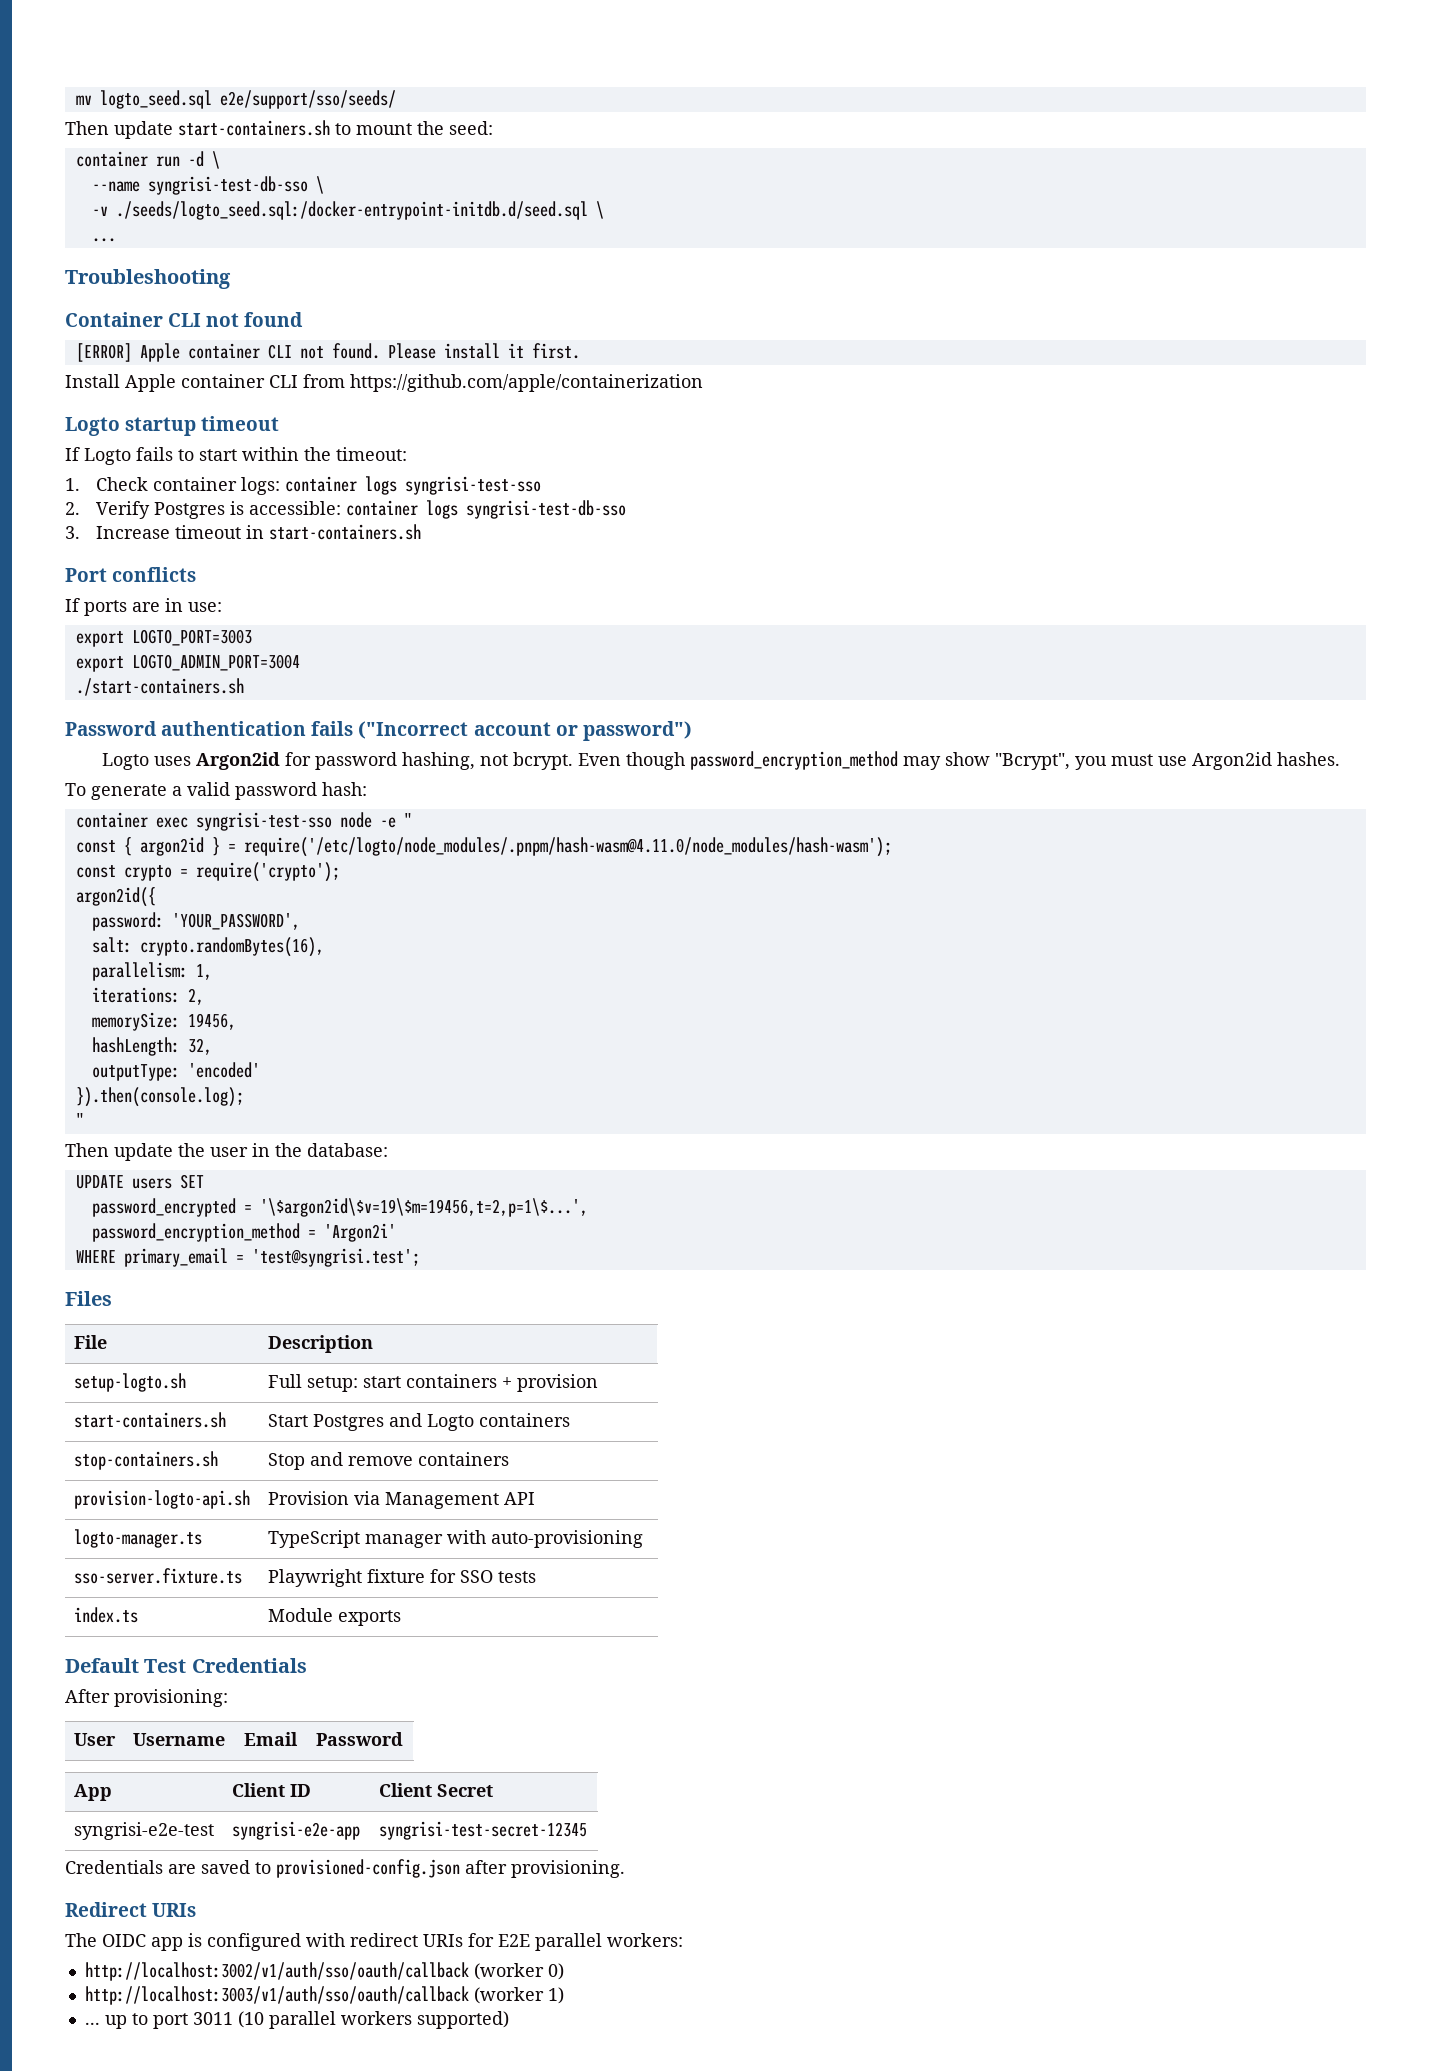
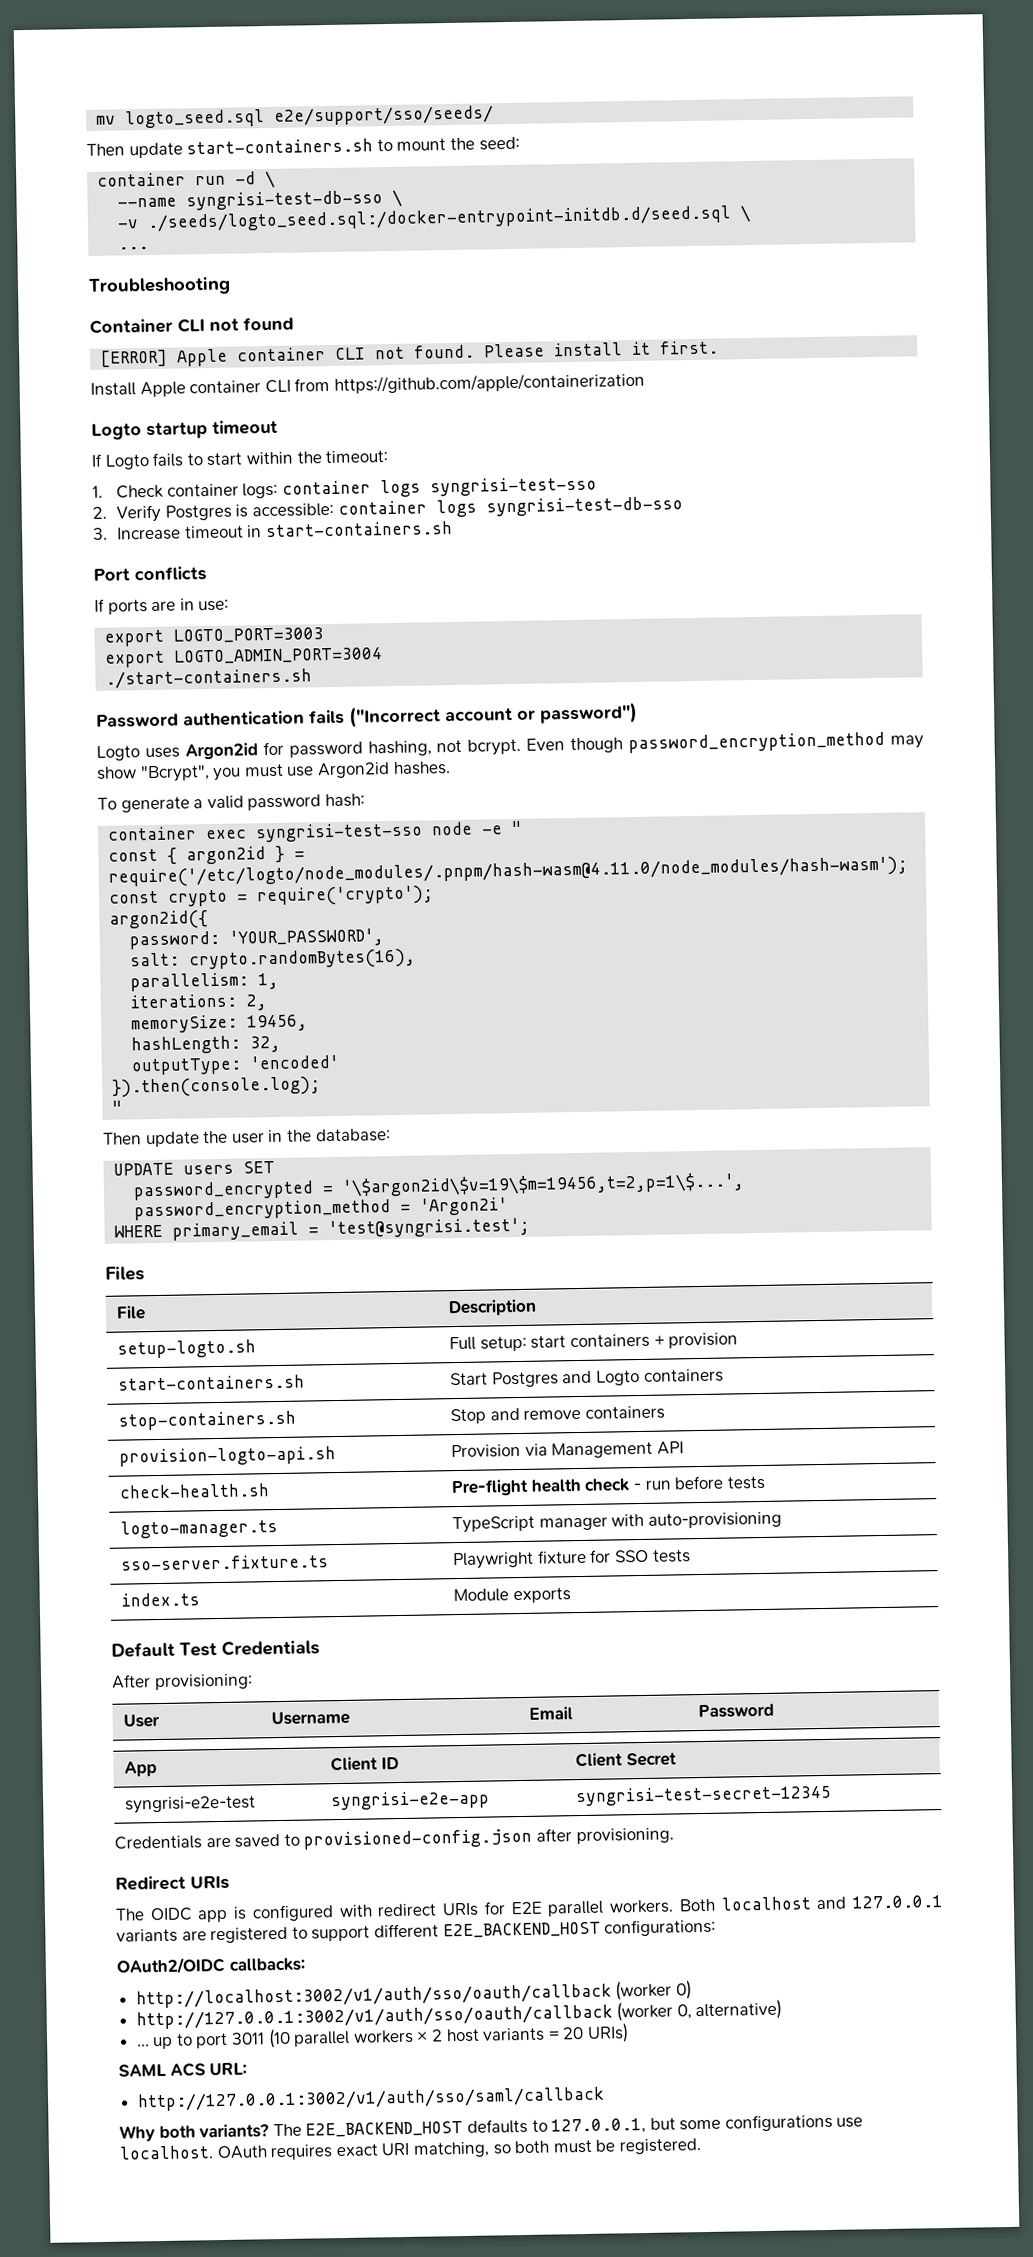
+ check-health.sh | Pre-flight health check - run before tests
- The OIDC app is configured with redirect URIs for E2E parallel workers:
+ The OIDC app is configured with redirect URIs for E2E parallel workers. Both localhost and 127.0.0.1 variants are registered to support different E2E_BACKEND_HOST configurations:
+ OAuth2/OIDC callbacks:
- http://localhost:3003/v1/auth/sso/oauth/callback (worker 1)
+ http://127.0.0.1:3002/v1/auth/sso/oauth/callback (worker 0, alternative)
- ... up to port 3011 (10 parallel workers supported)
+ ... up to port 3011 (10 parallel workers × 2 host variants = 20 URIs)
+ SAML ACS URL:
+ http://127.0.0.1:3002/v1/auth/sso/saml/callback
+ Why both variants? The E2E_BACKEND_HOST defaults to 127.0.0.1, but some configurations use localhost. OAuth requires exact URI matching, so both must be registered.

